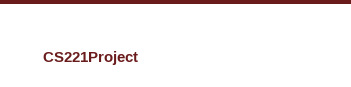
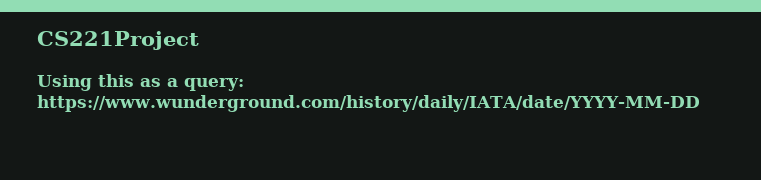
+ Using this as a query: https://www.wunderground.com/history/daily/IATA/date/YYYY-MM-DD

